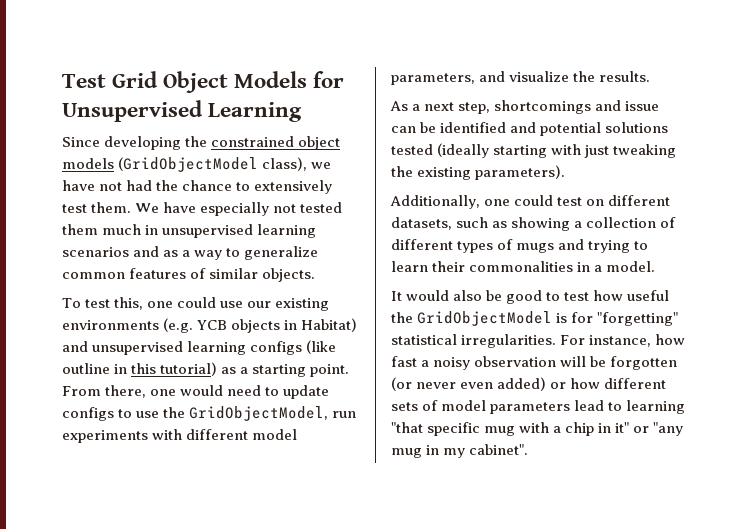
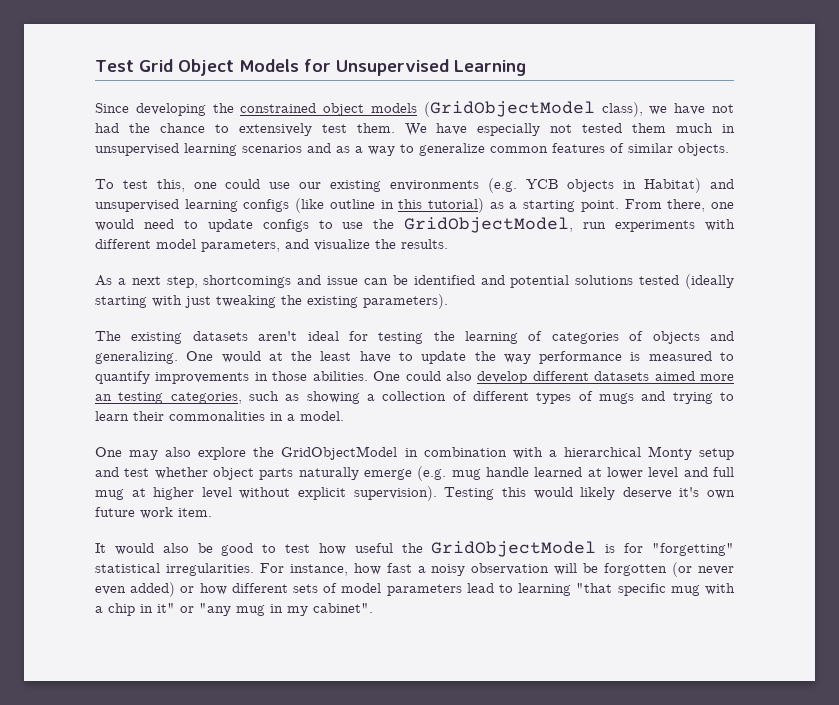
- Additionally, one could test on different datasets, such as showing a collection of different types of mugs and trying to learn their commonalities in a model.
+ The existing datasets aren't ideal for testing the learning of categories of objects and generalizing. One would at the least have to update the way performance is measured to quantify improvements in those abilities. One could also develop different datasets aimed more an testing categories, such as showing a collection of different types of mugs and trying to learn their commonalities in a model.
+ One may also explore the GridObjectModel in combination with a hierarchical Monty setup and test whether object parts naturally emerge (e.g. mug handle learned at lower level and full mug at higher level without explicit supervision). Testing this would likely deserve it's own future work item.

